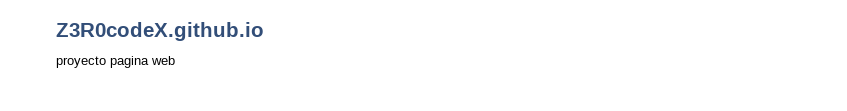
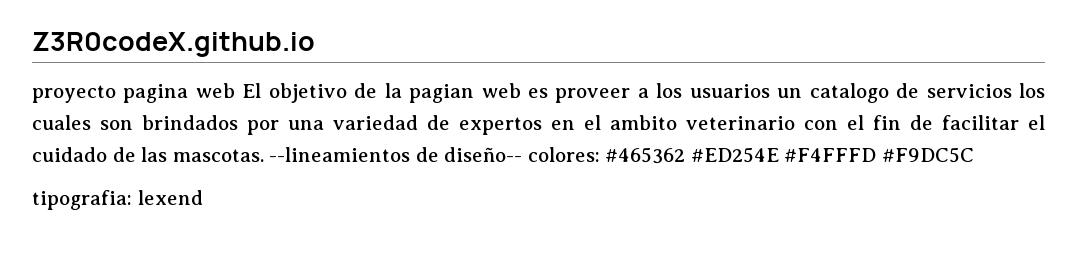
- proyecto pagina web
+ proyecto pagina web El objetivo de la pagian web es proveer a los usuarios un catalogo de servicios los cuales son brindados por una variedad de expertos en el ambito veterinario con el fin de facilitar el cuidado de las mascotas. --lineamientos de diseño-- colores: #465362 #ED254E #F4FFFD #F9DC5C
+ tipografia: lexend

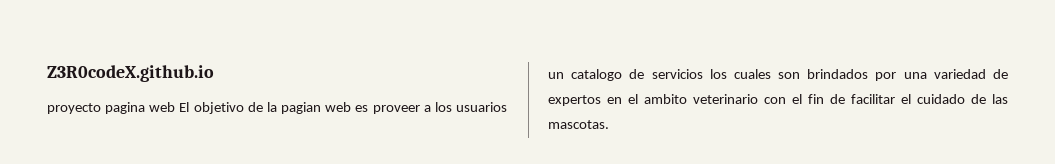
- --lineamientos de diseño-- colores: #465362 #ED254E #F4FFFD #F9DC5C
- tipografia: lexend

